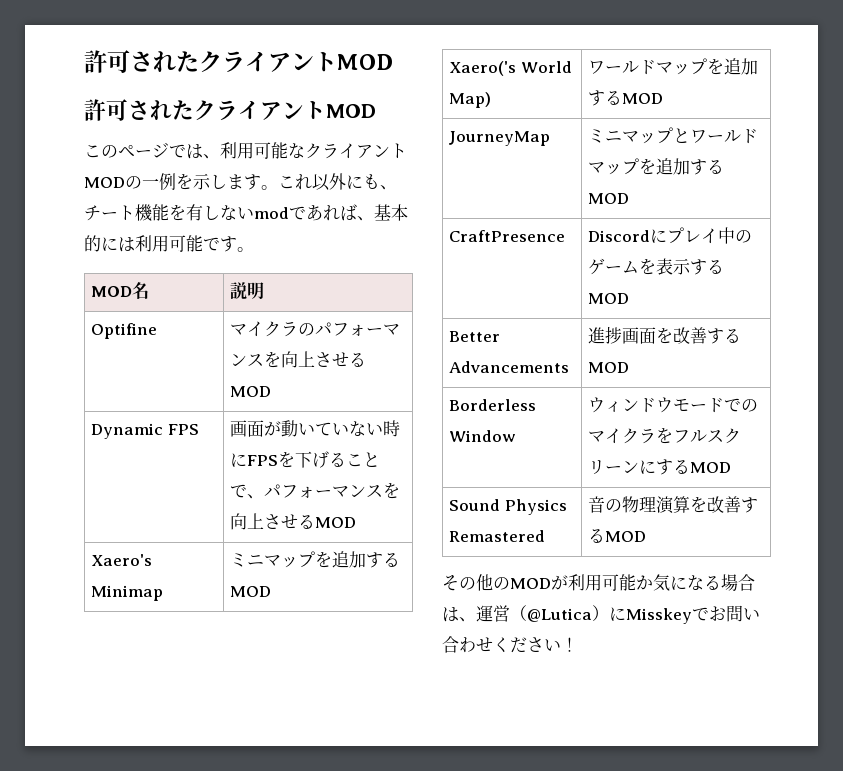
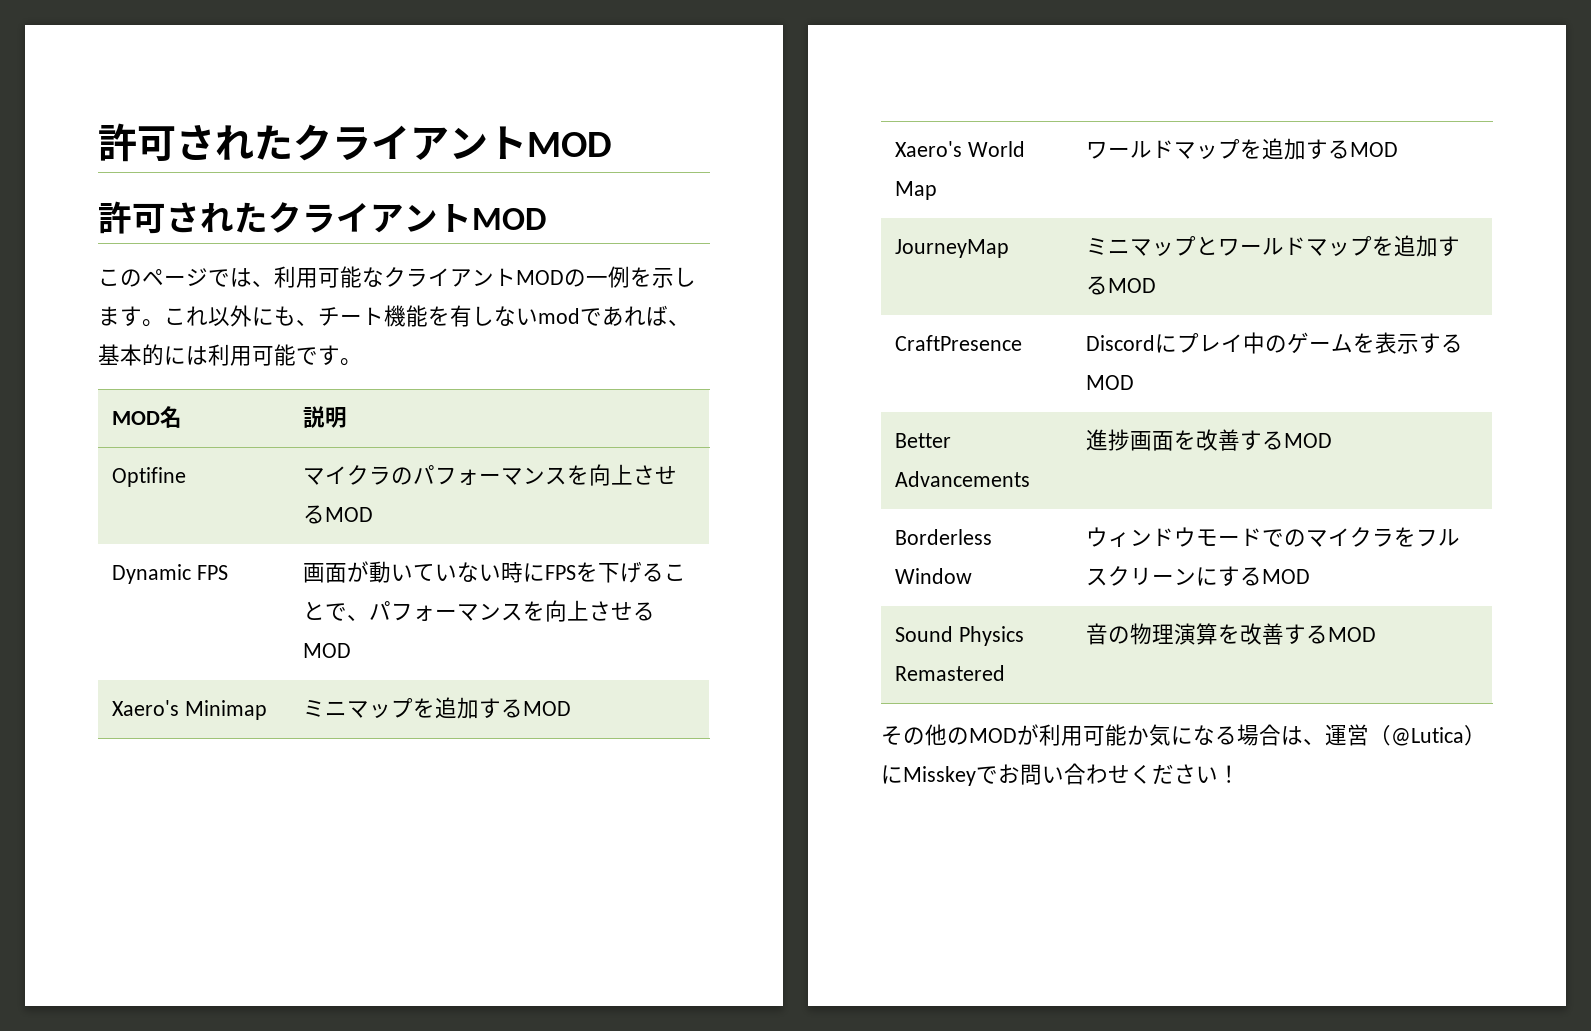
- Xaero('s World Map) | ワールドマップを追加するMOD
+ Xaero's World Map | ワールドマップを追加するMOD

